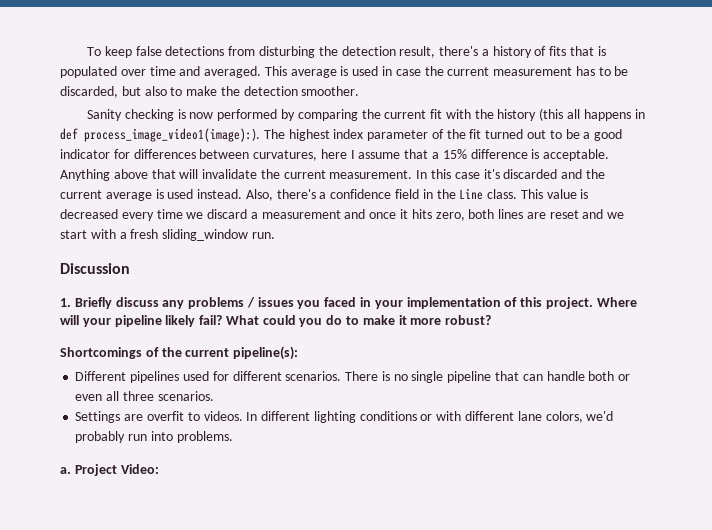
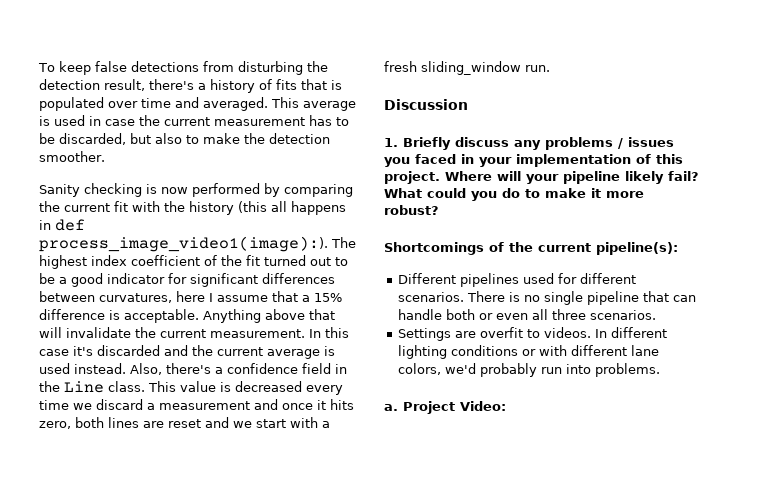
- The highest index parameter of the fit turned out to be a good indicator for differences between curvatures, here I assume that a 15% difference is acceptable.
+ The highest index coefficient of the fit turned out to be a good indicator for significant differences between curvatures, here I assume that a 15% difference is acceptable.

